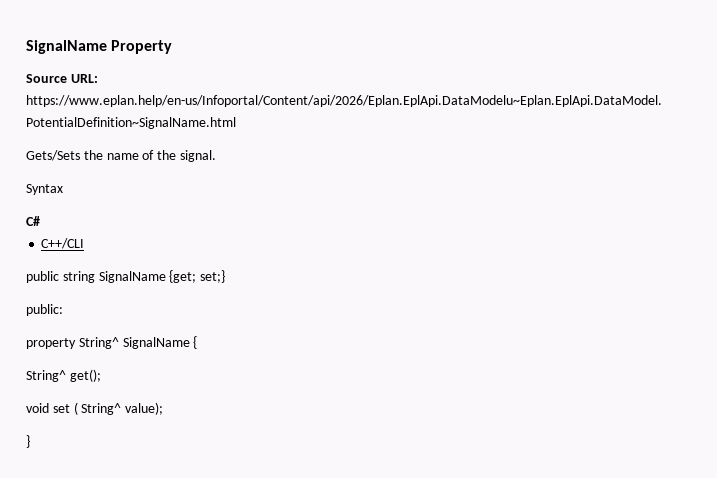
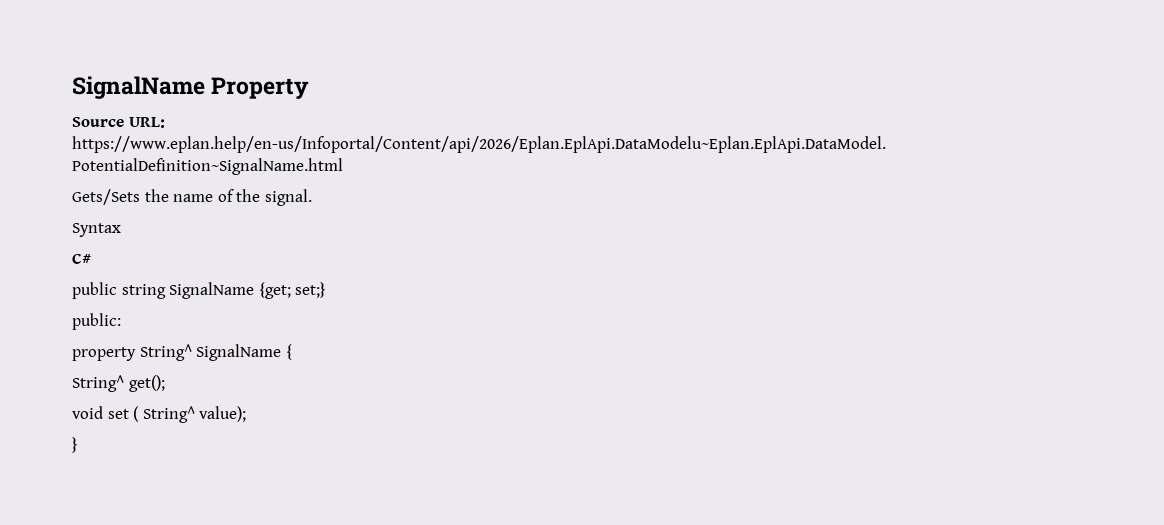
- C++/CLI

